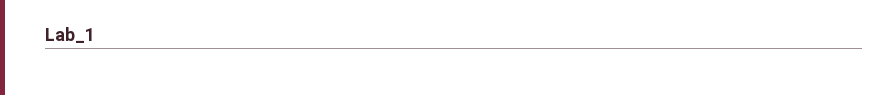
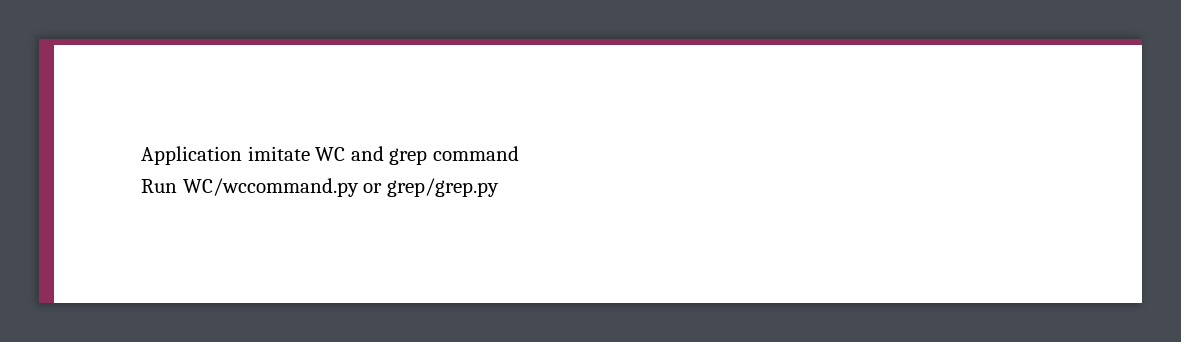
- Lab_1
+ Application imitate WC and grep command
+ Run WC/wccommand.py or grep/grep.py

